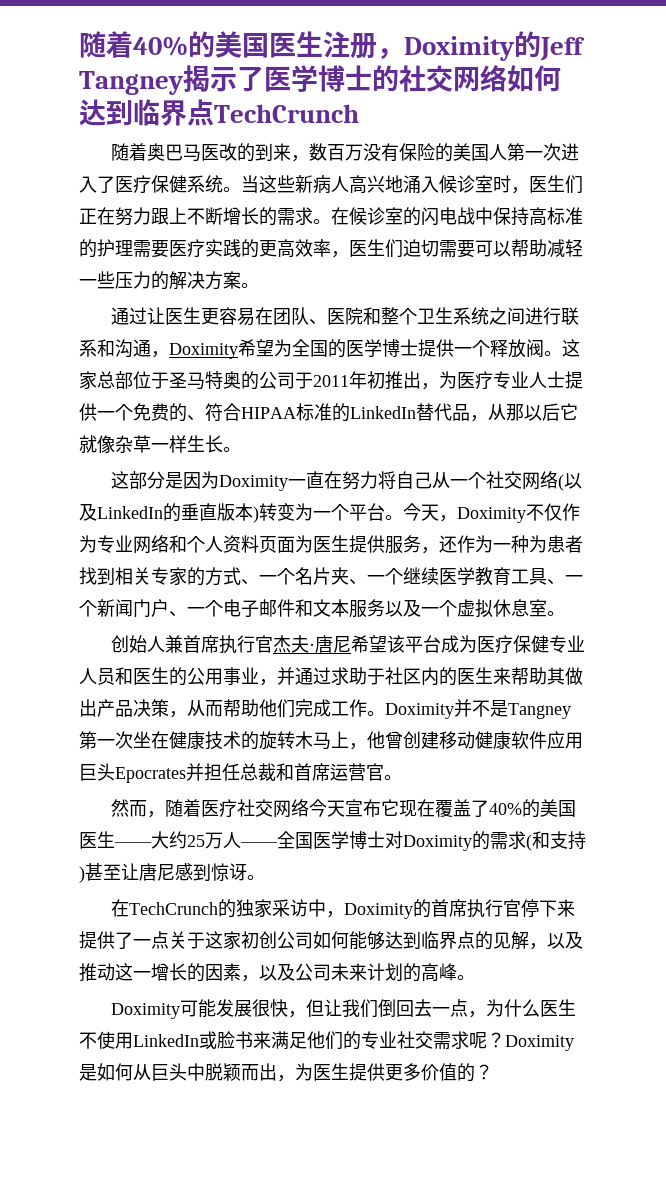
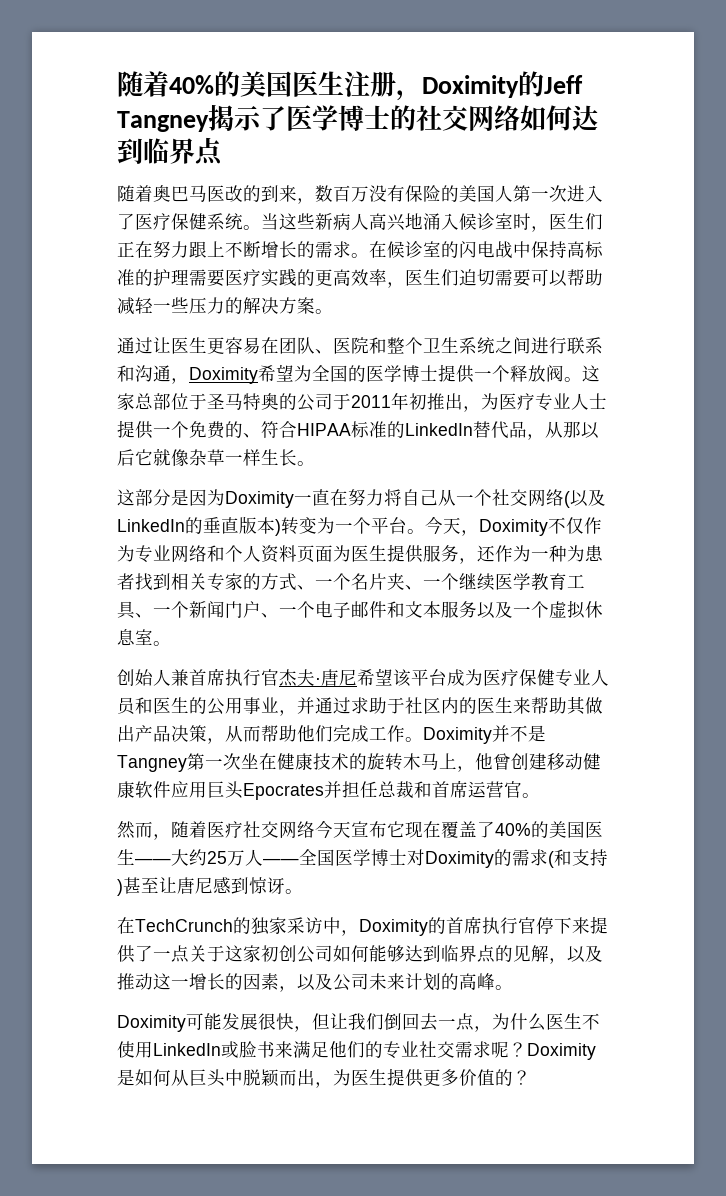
- 随着40%的美国医生注册，Doximity的Jeff Tangney揭示了医学博士的社交网络如何达到临界点TechCrunch
+ 随着40%的美国医生注册，Doximity的Jeff Tangney揭示了医学博士的社交网络如何达到临界点

